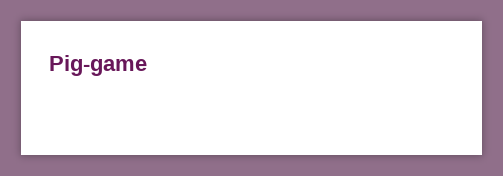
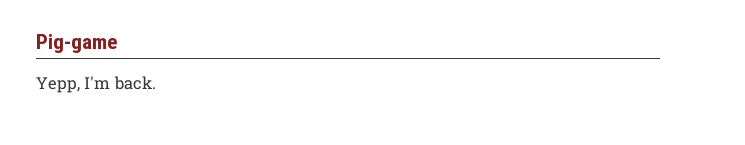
+ Yepp, I'm back.

